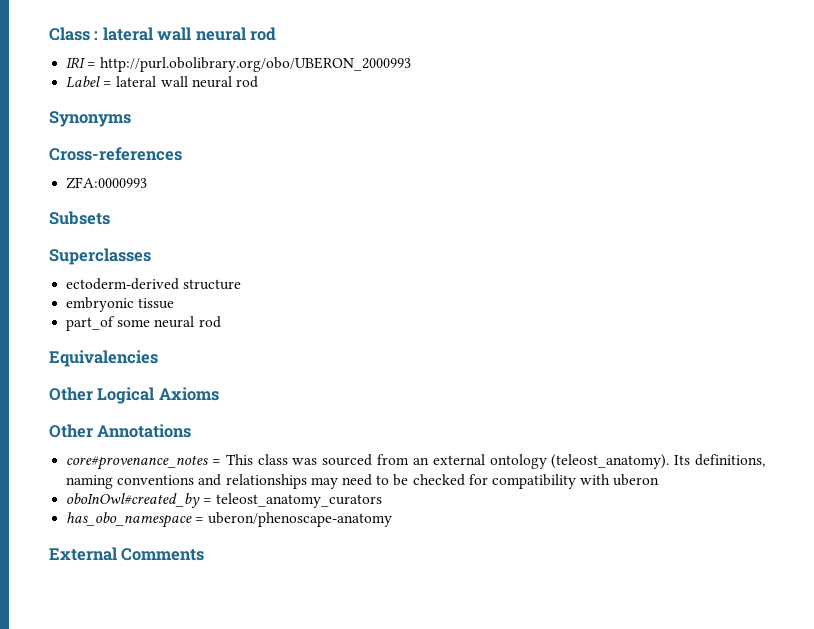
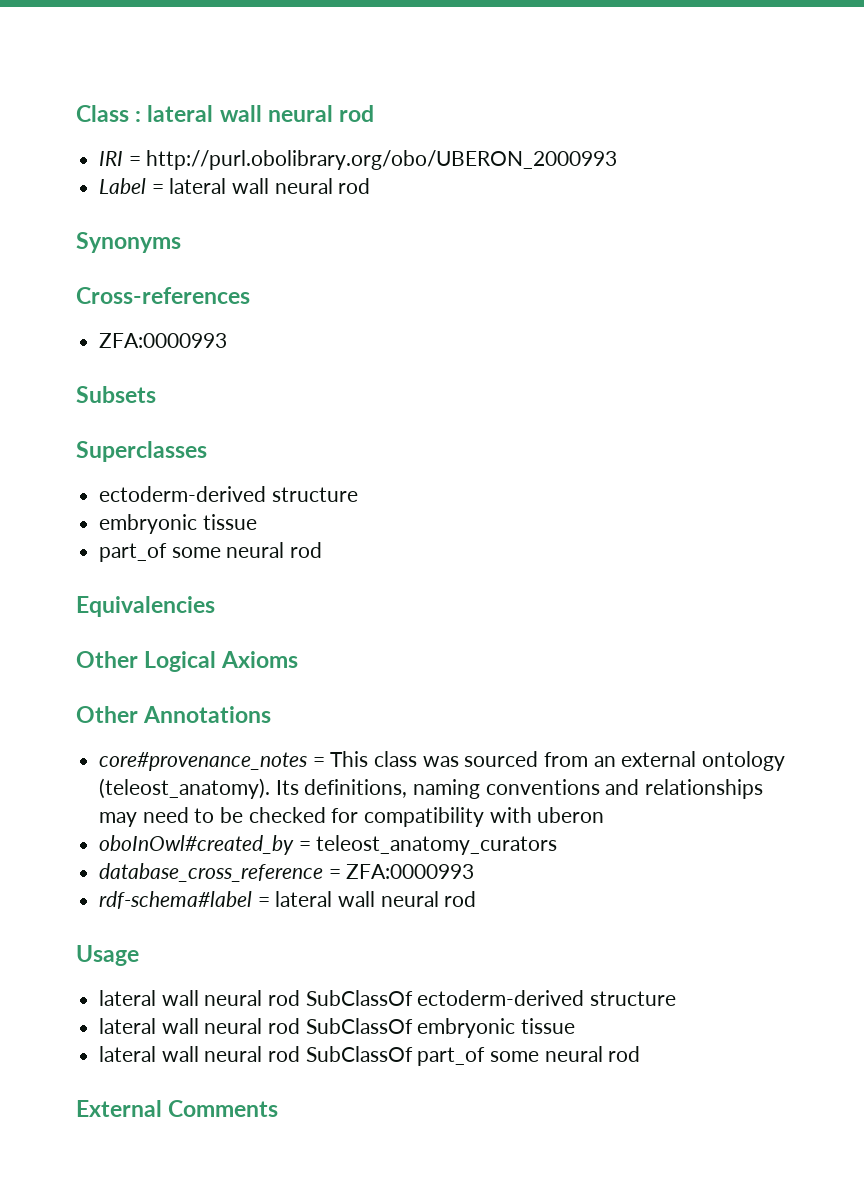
- has_obo_namespace = uberon/phenoscape-anatomy
+ database_cross_reference = ZFA:0000993
+ rdf-schema#label = lateral wall neural rod
+ Usage
+ lateral wall neural rod SubClassOf ectoderm-derived structure
+ lateral wall neural rod SubClassOf embryonic tissue
+ lateral wall neural rod SubClassOf part_of some neural rod

